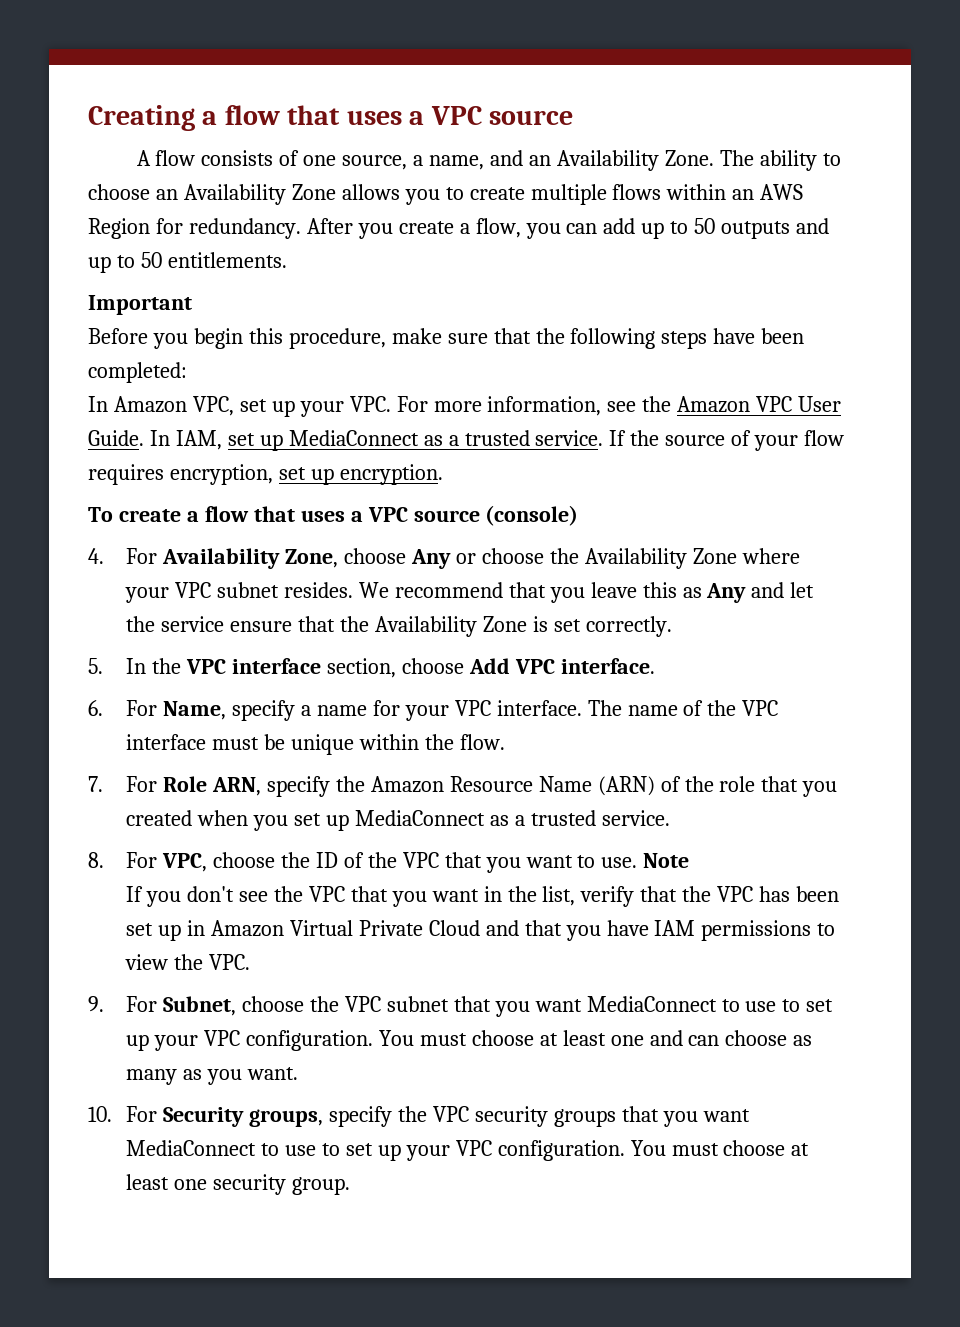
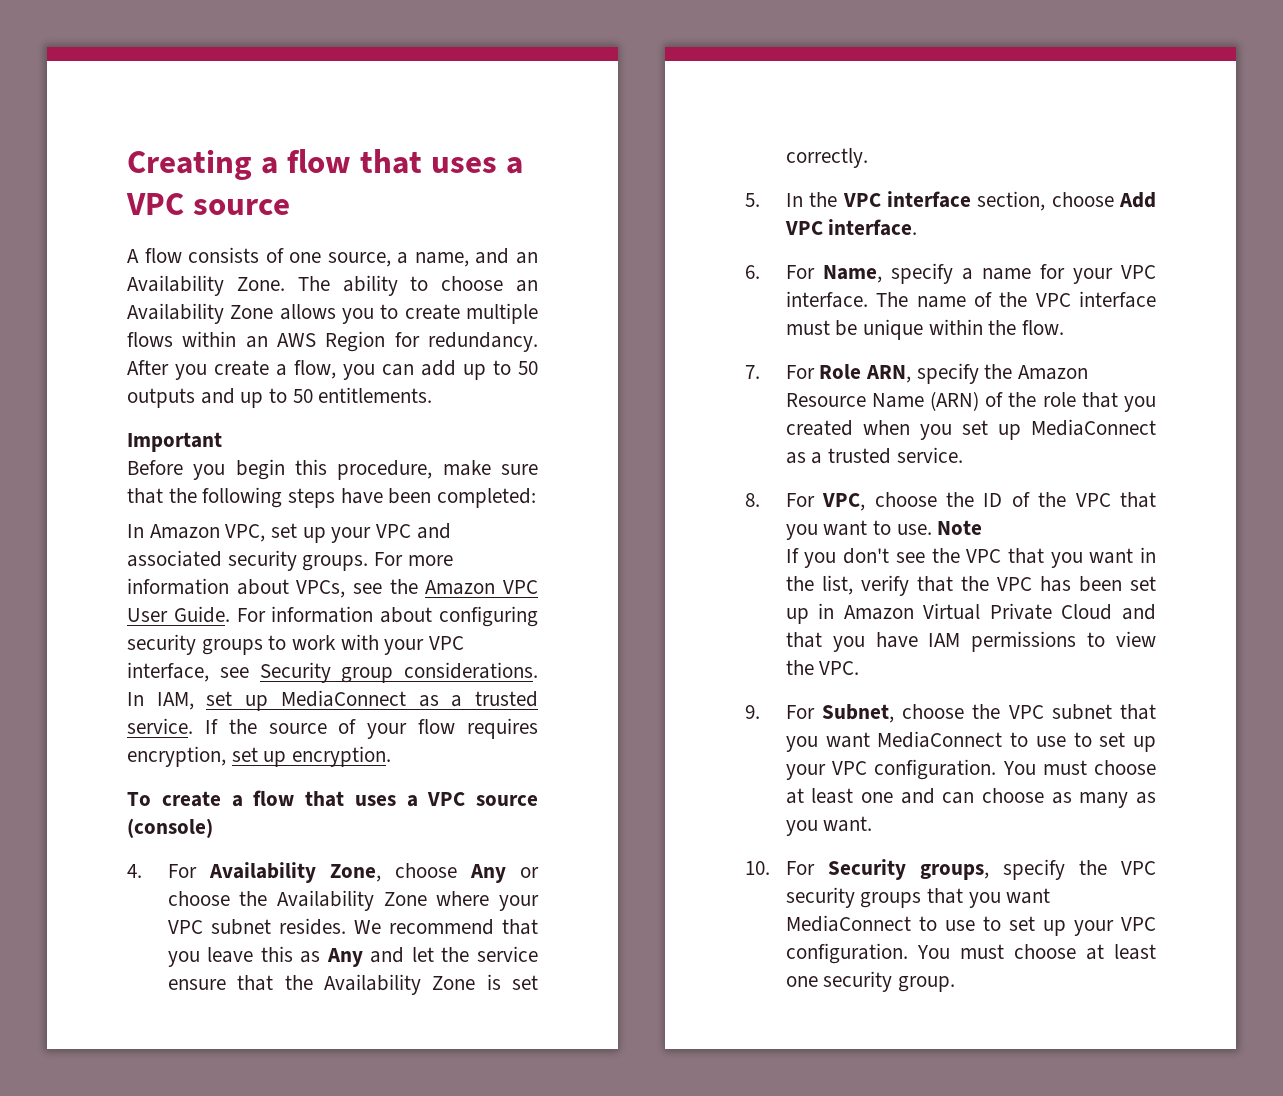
- In Amazon VPC, set up your VPC. For more information, see the Amazon VPC User Guide.
+ In Amazon VPC, set up your VPC and associated security groups. For more information about VPCs, see the Amazon VPC User Guide.
+ For information about configuring security groups to work with your VPC interface, see Security group considerations.

